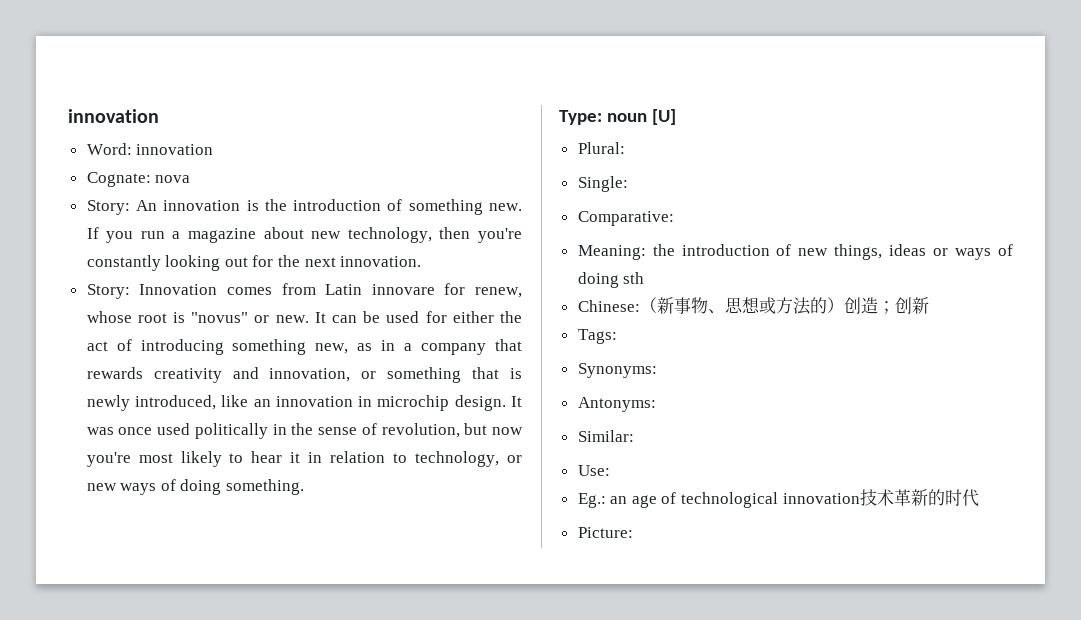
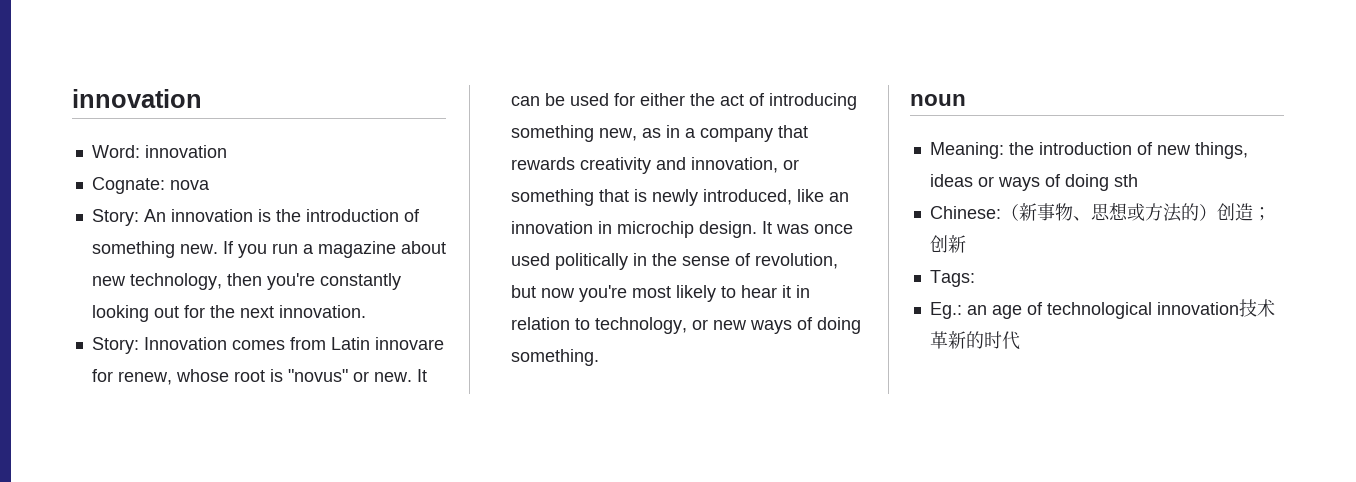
- Type: noun [U]
- Plural:
- Single:
- Comparative:
+ noun
- Synonyms:
- Antonyms:
- Similar:
- Use:
- Picture:

